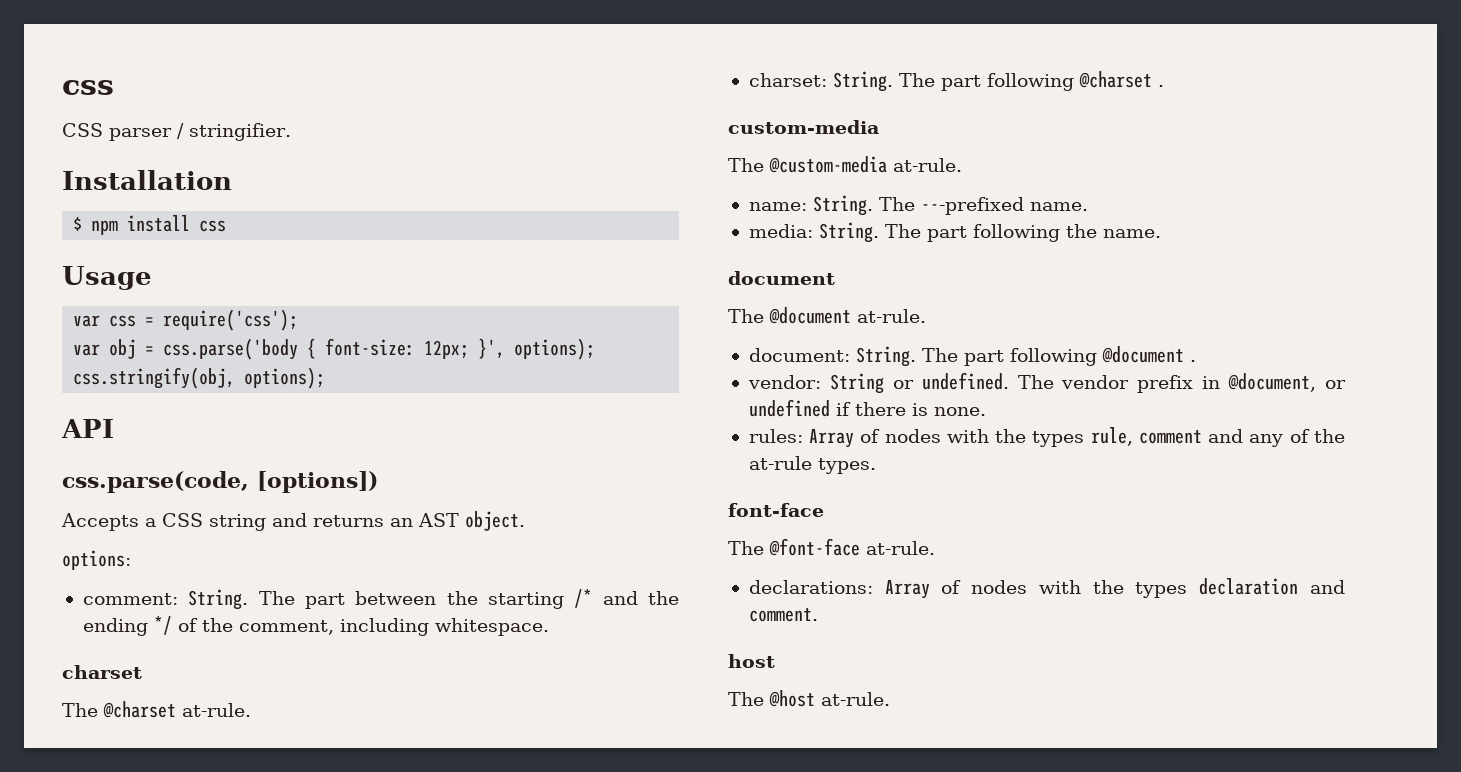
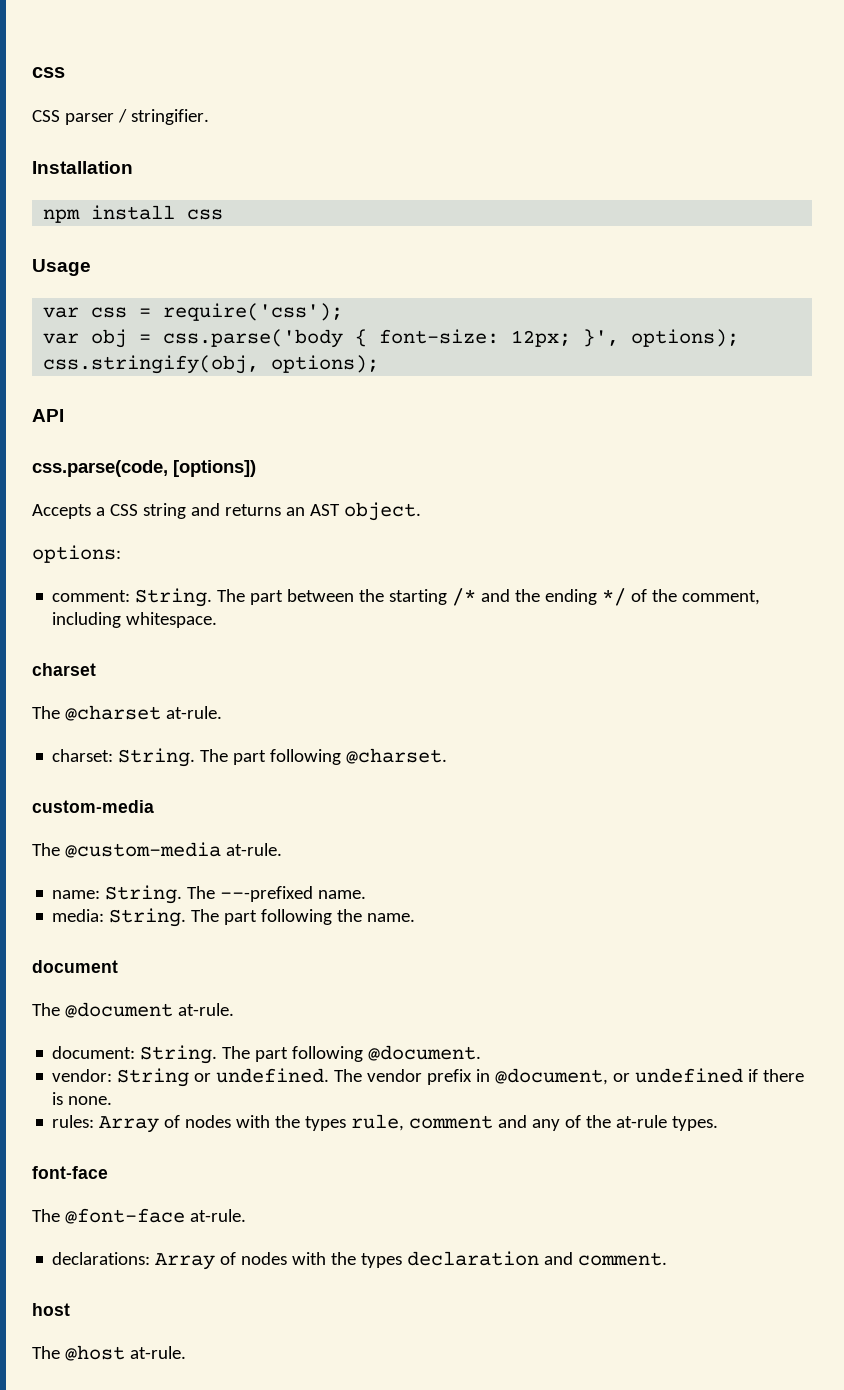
- $ npm install css
+ npm install css
- The part following @charset .
+ The part following @charset.
- The part following @document .
+ The part following @document.

